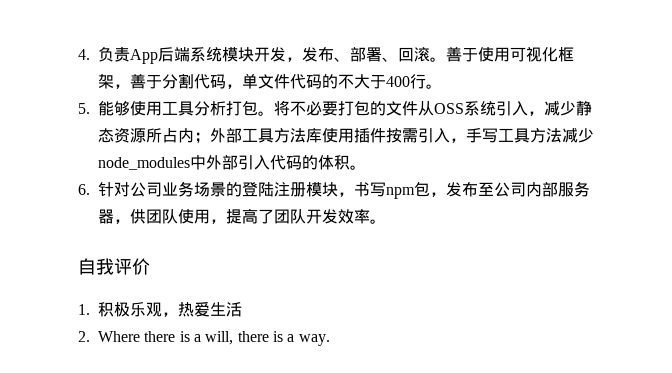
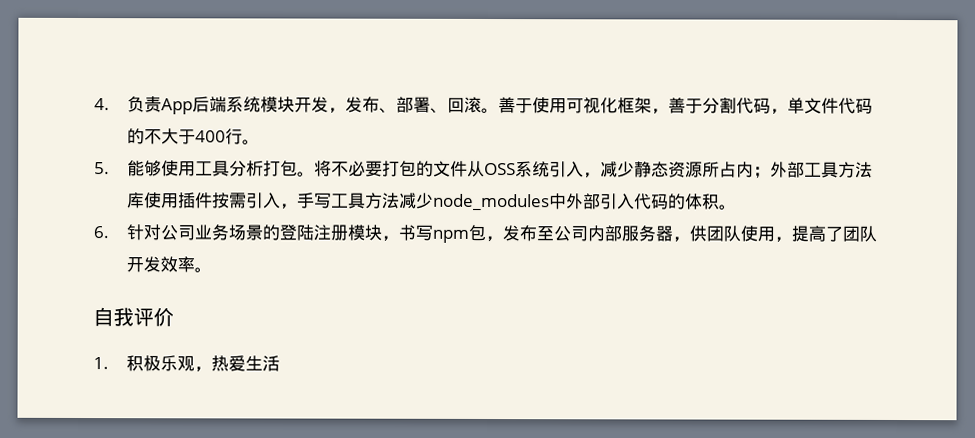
- 2. Where there is a will, there is a way.

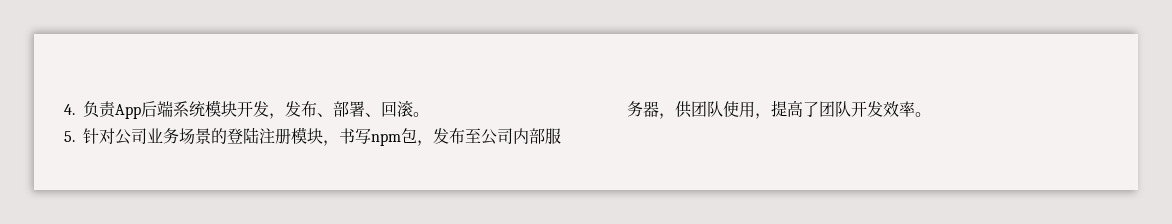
- 4.负责App后端系统模块开发，发布、部署、回滚。善于使用可视化框架，善于分割代码，单文件代码的不大于400行。
- 5.能够使用工具分析打包。将不必要打包的文件从OSS系统引入，减少静态资源所占内；外部工具方法库使用插件按需引入，手写工具方法减少node_modules中外部引入代码的体积。
- 6.针对公司业务场景的登陆注册模块，书写npm包，发布至公司内部服务器，供团队使用，提高了团队开发效率。
+ 4.负责App后端系统模块开发，发布、部署、回滚。
+ 5.针对公司业务场景的登陆注册模块，书写npm包，发布至公司内部服务器，供团队使用，提高了团队开发效率。
- 自我评价
- 1.积极乐观，热爱生活

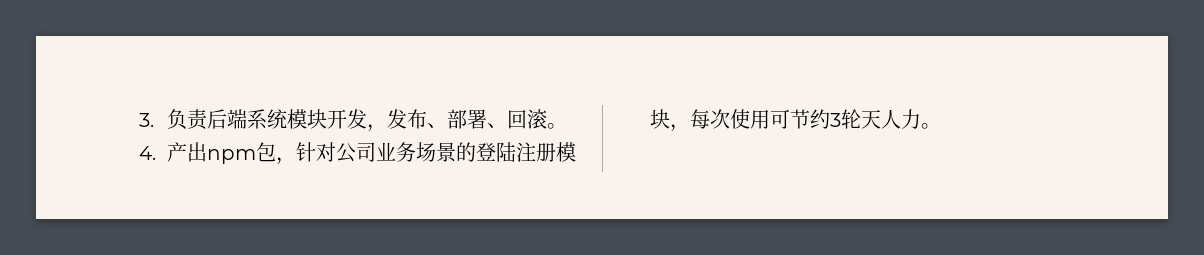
- 4.负责App后端系统模块开发，发布、部署、回滚。
+ 3.负责后端系统模块开发，发布、部署、回滚。
- 5.针对公司业务场景的登陆注册模块，书写npm包，发布至公司内部服务器，供团队使用，提高了团队开发效率。
+ 4.产出npm包，针对公司业务场景的登陆注册模块，每次使用可节约3轮天人力。

